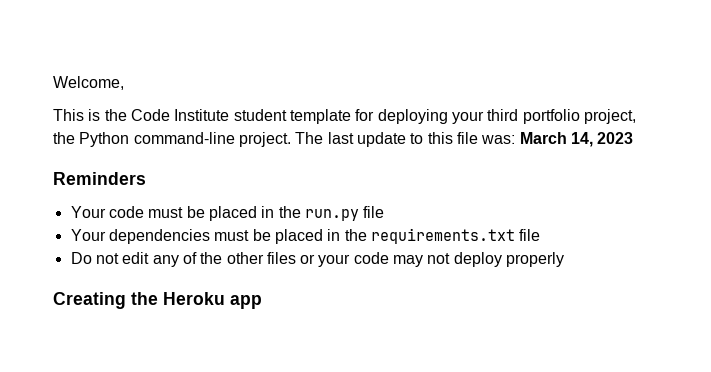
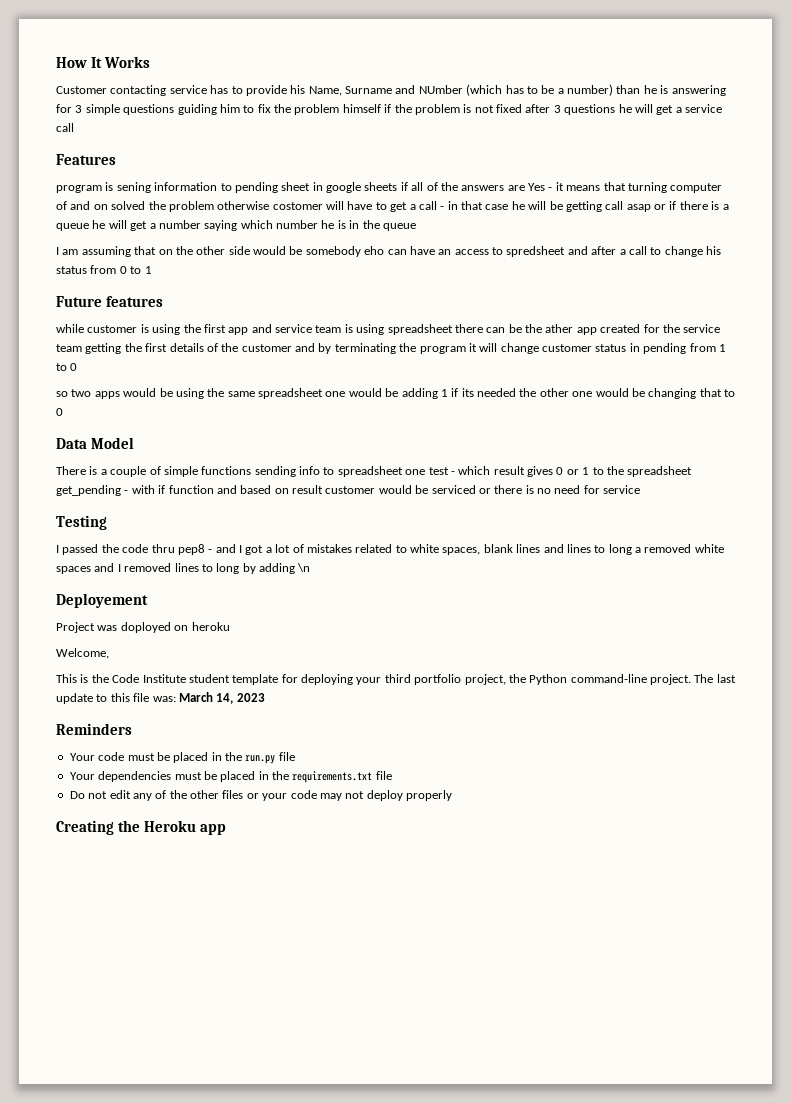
+ How It Works
+ Customer contacting service has to provide his Name, Surname and NUmber (which has to be a number) than he is answering for 3 simple questions guiding him to fix the problem himself if the problem is not fixed after 3 questions he will get a service call
+ Features
+ program is sening information to pending sheet in google sheets if all of the answers are Yes - it means that turning computer of and on solved the problem otherwise costomer will have to get a call - in that case he will be getting call asap or if there is a queue he will get a number saying which number he is in the queue
+ I am assuming that on the other side would be somebody eho can have an access to spredsheet and after a call to change his status from 0 to 1
+ Future features
+ while customer is using the first app and service team is using spreadsheet there can be the ather app created for the service team getting the first details of the customer and by terminating the program it will change customer status in pending from 1 to 0
+ so two apps would be using the same spreadsheet one would be adding 1 if its needed the other one would be changing that to 0
+ Data Model
+ There is a couple of simple functions sending info to spreadsheet one test - which result gives 0 or 1 to the spreadsheet get_pending - with if function and based on result customer would be serviced or there is no need for service
+ Testing
+ I passed the code thru pep8 - and I got a lot of mistakes related to white spaces, blank lines and lines to long a removed white spaces and I removed lines to long by adding \n
+ Deployement
+ Project was doployed on heroku

